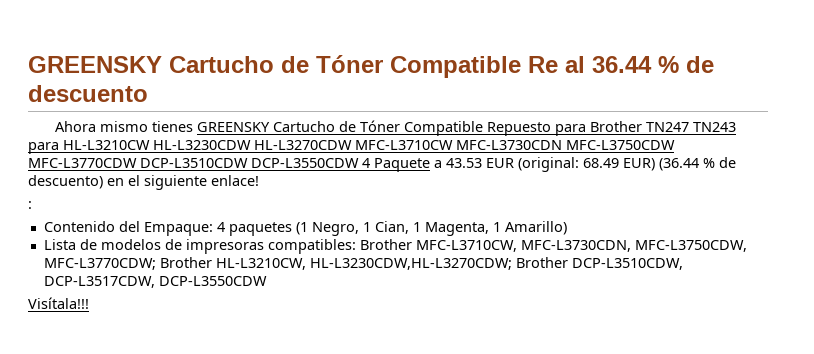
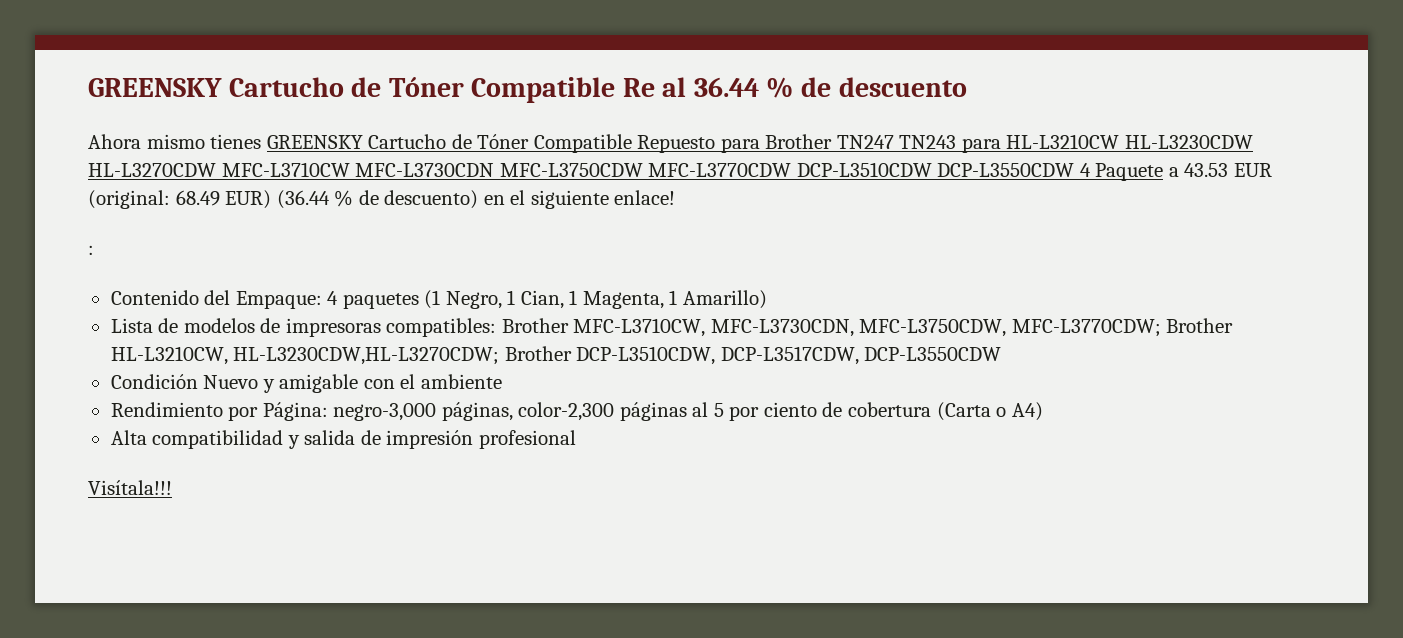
+ Condición Nuevo y amigable con el ambiente
+ Rendimiento por Página: negro-3,000 páginas, color-2,300 páginas al 5 por ciento de cobertura (Carta o A4)
+ Alta compatibilidad y salida de impresión profesional

